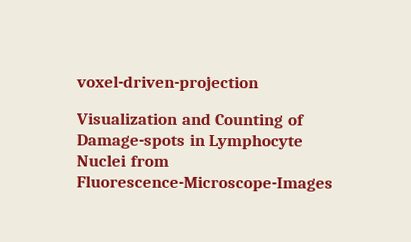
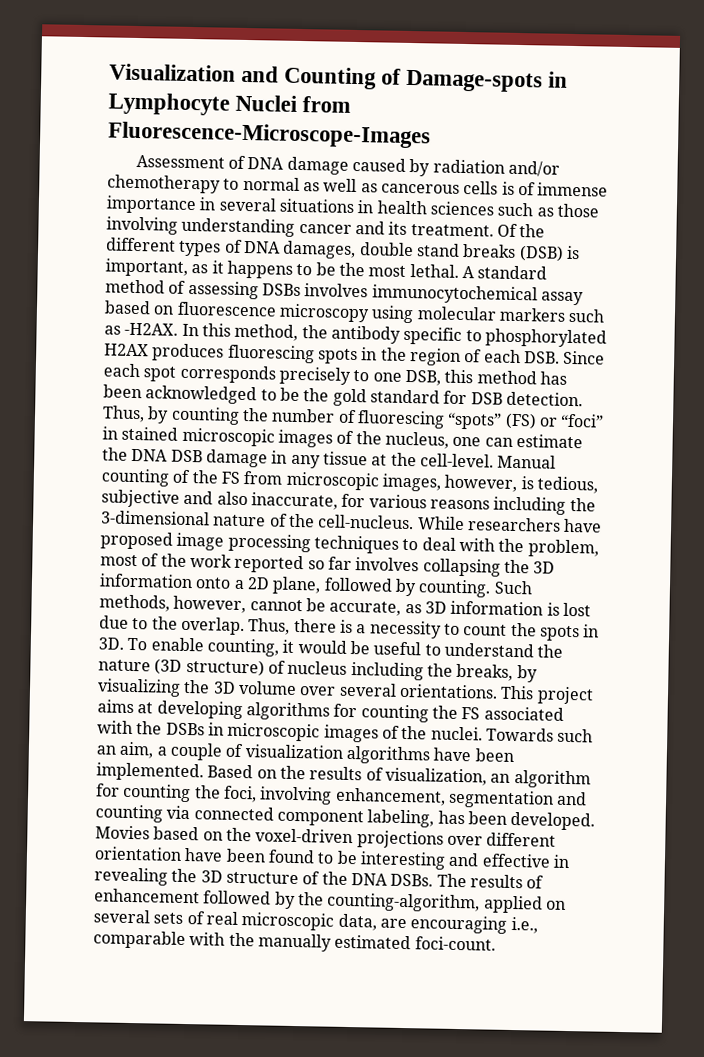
- voxel-driven-projection
+ Assessment of DNA damage caused by radiation and/or chemotherapy to normal as well as cancerous cells is of immense importance in several situations in health sciences such as those involving understanding cancer and its treatment. Of the different types of DNA damages, double stand breaks (DSB) is important, as it happens to be the most lethal. A standard method of assessing DSBs involves immunocytochemical assay based on fluorescence microscopy using molecular markers such as -H2AX. In this method, the antibody specific to phosphorylated H2AX produces fluorescing spots in the region of each DSB. Since each spot corresponds precisely to one DSB, this method has been acknowledged to be the gold standard for DSB detection. Thus, by counting the number of fluorescing “spots” (FS) or “foci” in stained microscopic images of the nucleus, one can estimate the DNA DSB damage in any tissue at the cell-level. Manual counting of the FS from microscopic images, however, is tedious, subjective and also inaccurate, for various reasons including the 3-dimensional nature of the cell-nucleus. While researchers have proposed image processing techniques to deal with the problem, most of the work reported so far involves collapsing the 3D information onto a 2D plane, followed by counting. Such methods, however, cannot be accurate, as 3D information is lost due to the overlap. Thus, there is a necessity to count the spots in 3D. To enable counting, it would be useful to understand the nature (3D structure) of nucleus including the breaks, by visualizing the 3D volume over several orientations. This project aims at developing algorithms for counting the FS associated with the DSBs in microscopic images of the nuclei. Towards such an aim, a couple of visualization algorithms have been implemented. Based on the results of visualization, an algorithm for counting the foci, involving enhancement, segmentation and counting via connected component labeling, has been developed. Movies based on the voxel-driven projections over different orientation have been found to be interesting and effective in revealing the 3D structure of the DNA DSBs. The results of enhancement followed by the counting-algorithm, applied on several sets of real microscopic data, are encouraging i.e., comparable with the manually estimated foci-count.

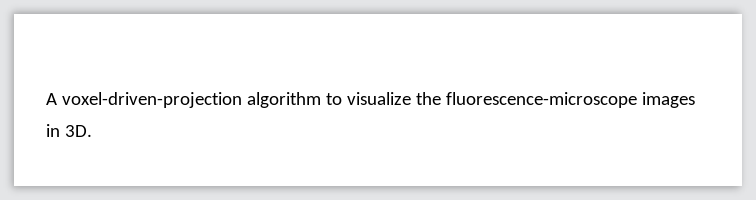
- Visualization and Counting of Damage-spots in Lymphocyte Nuclei from Fluorescence-Microscope-Images
- Assessment of DNA damage caused by radiation and/or chemotherapy to normal as well as cancerous cells is of immense importance in several situations in health sciences such as those involving understanding cancer and its treatment. Of the different types of DNA damages, double stand breaks (DSB) is important, as it happens to be the most lethal. A standard method of assessing DSBs involves immunocytochemical assay based on fluorescence microscopy using molecular markers such as -H2AX. In this method, the antibody specific to phosphorylated H2AX produces fluorescing spots in the region of each DSB. Since each spot corresponds precisely to one DSB, this method has been acknowledged to be the gold standard for DSB detection. Thus, by counting the number of fluorescing “spots” (FS) or “foci” in stained microscopic images of the nucleus, one can estimate the DNA DSB damage in any tissue at the cell-level. Manual counting of the FS from microscopic images, however, is tedious, subjective and also inaccurate, for various reasons including the 3-dimensional nature of the cell-nucleus. While researchers have proposed image processing techniques to deal with the problem, most of the work reported so far involves collapsing the 3D information onto a 2D plane, followed by counting. Such methods, however, cannot be accurate, as 3D information is lost due to the overlap. Thus, there is a necessity to count the spots in 3D. To enable counting, it would be useful to understand the nature (3D structure) of nucleus including the breaks, by visualizing the 3D volume over several orientations. This project aims at developing algorithms for counting the FS associated with the DSBs in microscopic images of the nuclei. Towards such an aim, a couple of visualization algorithms have been implemented. Based on the results of visualization, an algorithm for counting the foci, involving enhancement, segmentation and counting via connected component labeling, has been developed. Movies based on the voxel-driven projections over different orientation have been found to be interesting and effective in revealing the 3D structure of the DNA DSBs. The results of enhancement followed by the counting-algorithm, applied on several sets of real microscopic data, are encouraging i.e., comparable with the manually estimated foci-count.
+ A voxel-driven-projection algorithm to visualize the fluorescence-microscope images in 3D.

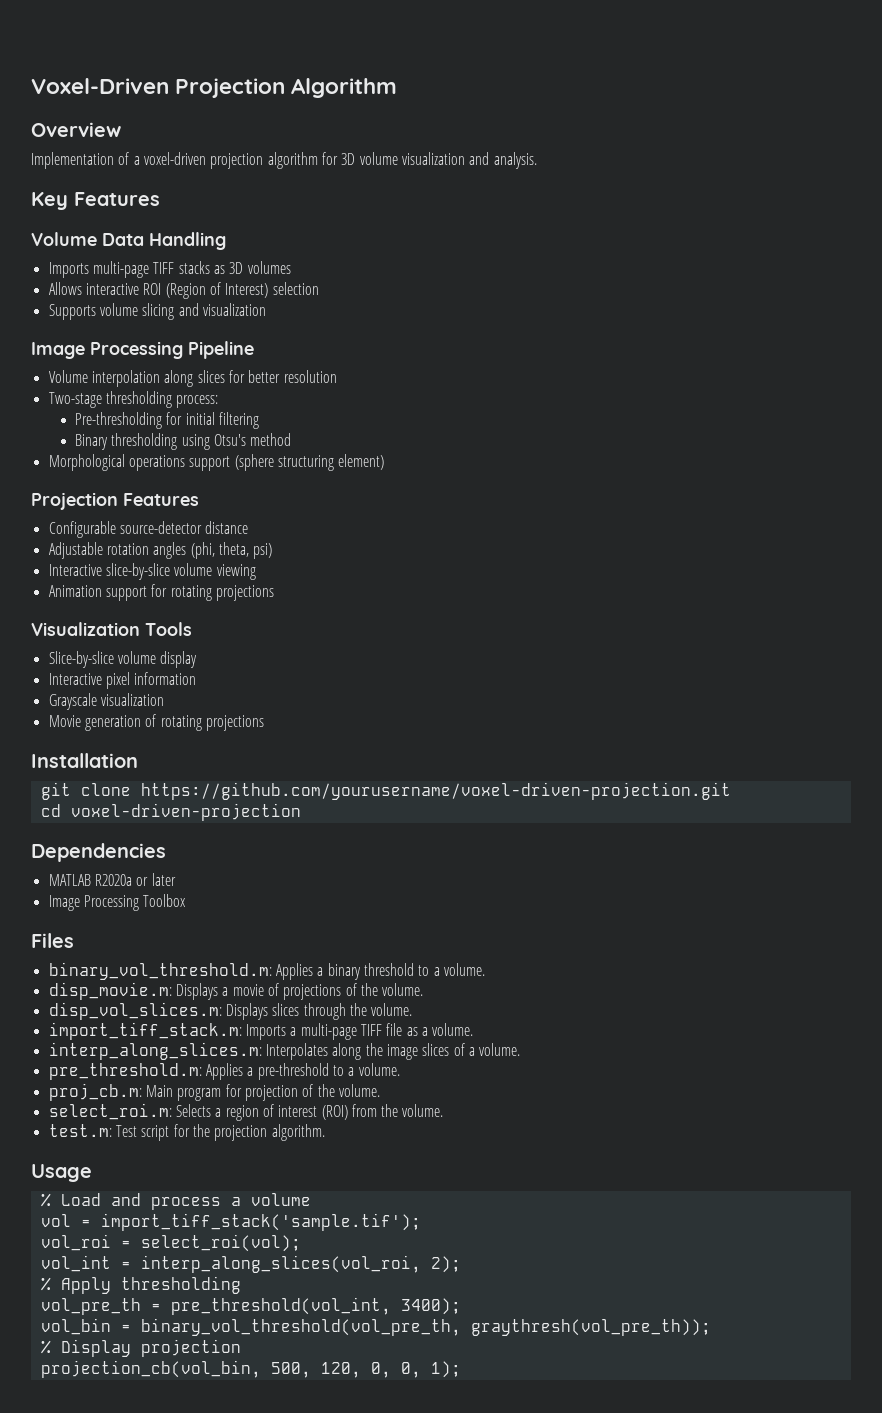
- A voxel-driven-projection algorithm to visualize the fluorescence-microscope images in 3D.
+ Voxel-Driven Projection Algorithm
+ Overview
+ Implementation of a voxel-driven projection algorithm for 3D volume visualization and analysis.
+ Key Features
+ Volume Data Handling
+ Imports multi-page TIFF stacks as 3D volumes
+ Allows interactive ROI (Region of Interest) selection
+ Supports volume slicing and visualization
+ Image Processing Pipeline
+ Volume interpolation along slices for better resolution
+ Two-stage thresholding process:
+ Pre-thresholding for initial filtering
+ Binary thresholding using Otsu's method
+ Morphological operations support (sphere structuring element)
+ Projection Features
+ Configurable source-detector distance
+ Adjustable rotation angles (phi, theta, psi)
+ Interactive slice-by-slice volume viewing
+ Animation support for rotating projections
+ Visualization Tools
+ Slice-by-slice volume display
+ Interactive pixel information
+ Grayscale visualization
+ Movie generation of rotating projections
+ Installation
+ git clone https://github.com/yourusername/voxel-driven-projection.git
+ cd voxel-driven-projection
+ Dependencies
+ MATLAB R2020a or later
+ Image Processing Toolbox
+ Files
+ binary_vol_threshold.m: Applies a binary threshold to a volume.
+ disp_movie.m: Displays a movie of projections of the volume.
+ disp_vol_slices.m: Displays slices through the volume.
+ import_tiff_stack.m: Imports a multi-page TIFF file as a volume.
+ interp_along_slices.m: Interpolates along the image slices of a volume.
+ pre_threshold.m: Applies a pre-threshold to a volume.
+ proj_cb.m: Main program for projection of the volume.
+ select_roi.m: Selects a region of interest (ROI) from the volume.
+ test.m: Test script for the projection algorithm.
+ Usage
+ % Load and process a volume
+ vol = import_tiff_stack('sample.tif');
+ vol_roi = select_roi(vol);
+ vol_int = interp_along_slices(vol_roi, 2);
+ % Apply thresholding
+ vol_pre_th = pre_threshold(vol_int, 3400);
+ vol_bin = binary_vol_threshold(vol_pre_th, graythresh(vol_pre_th));
+ % Display projection
+ projection_cb(vol_bin, 500, 120, 0, 0, 1);

